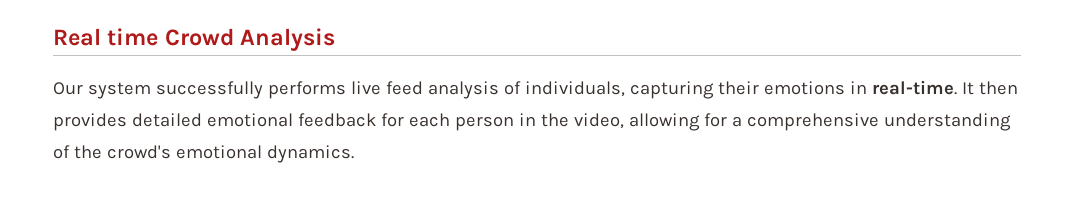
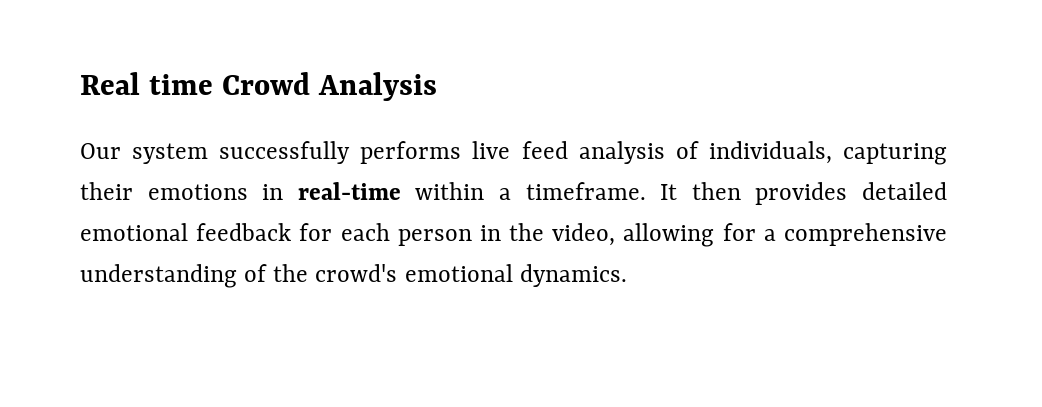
- Our system successfully performs live feed analysis of individuals, capturing their emotions in real-time.
+ Our system successfully performs live feed analysis of individuals, capturing their emotions in real-time within a timeframe.

